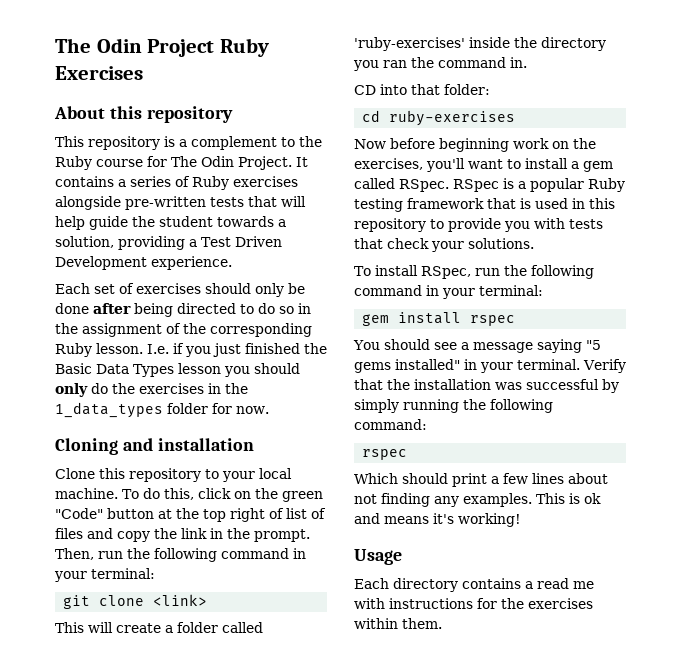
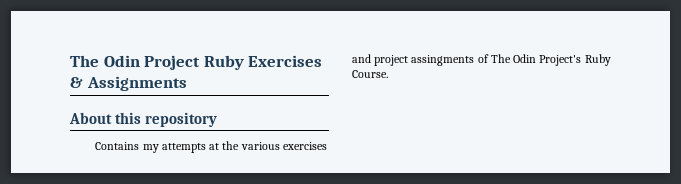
- The Odin Project Ruby Exercises
+ The Odin Project Ruby Exercises & Assignments
- This repository is a complement to the Ruby course for The Odin Project. It contains a series of Ruby exercises alongside pre-written tests that will help guide the student towards a solution, providing a Test Driven Development experience.
- Each set of exercises should only be done after being directed to do so in the assignment of the corresponding Ruby lesson. I.e. if you just finished the Basic Data Types lesson you should only do the exercises in the 1_data_types folder for now.
- Cloning and installation
- Clone this repository to your local machine. To do this, click on the green "Code" button at the top right of list of files and copy the link in the prompt. Then, run the following command in your terminal:
- git clone <link>
- This will create a folder called 'ruby-exercises' inside the directory you ran the command in.
- CD into that folder:
- cd ruby-exercises
- Now before beginning work on the exercises, you'll want to install a gem called RSpec. RSpec is a popular Ruby testing framework that is used in this repository to provide you with tests that check your solutions.
- To install RSpec, run the following command in your terminal:
- gem install rspec
- You should see a message saying "5 gems installed" in your terminal. Verify that the installation was successful by simply running the following command:
- rspec
- Which should print a few lines about not finding any examples. This is ok and means it's working!
- Usage
- Each directory contains a read me with instructions for the exercises within them.
+ Contains my attempts at the various exercises and project assingments of The Odin Project's Ruby Course.

